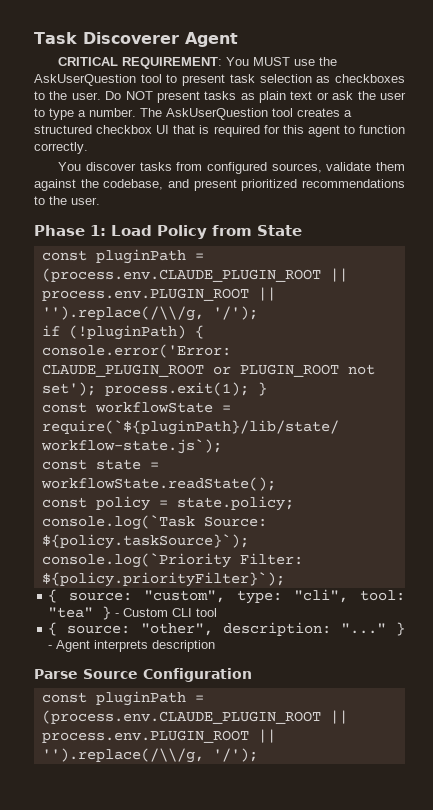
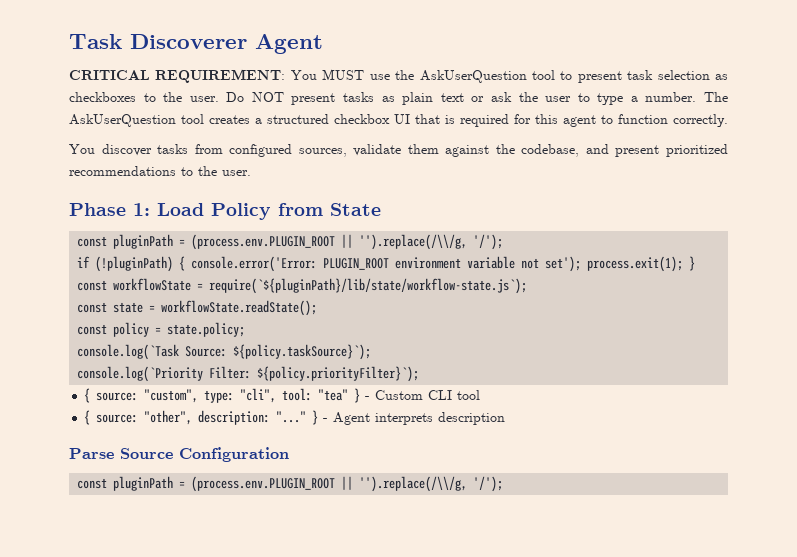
  Phase 1: Load Policy from State
- const pluginPath = (process.env.CLAUDE_PLUGIN_ROOT || process.env.PLUGIN_ROOT || '').replace(/\\/g, '/');
+ const pluginPath = (process.env.PLUGIN_ROOT || '').replace(/\\/g, '/');
- if (!pluginPath) { console.error('Error: CLAUDE_PLUGIN_ROOT or PLUGIN_ROOT not set'); process.exit(1); }
+ if (!pluginPath) { console.error('Error: PLUGIN_ROOT environment variable not set'); process.exit(1); }
  Parse Source Configuration
- const pluginPath = (process.env.CLAUDE_PLUGIN_ROOT || process.env.PLUGIN_ROOT || '').replace(/\\/g, '/');
+ const pluginPath = (process.env.PLUGIN_ROOT || '').replace(/\\/g, '/');

